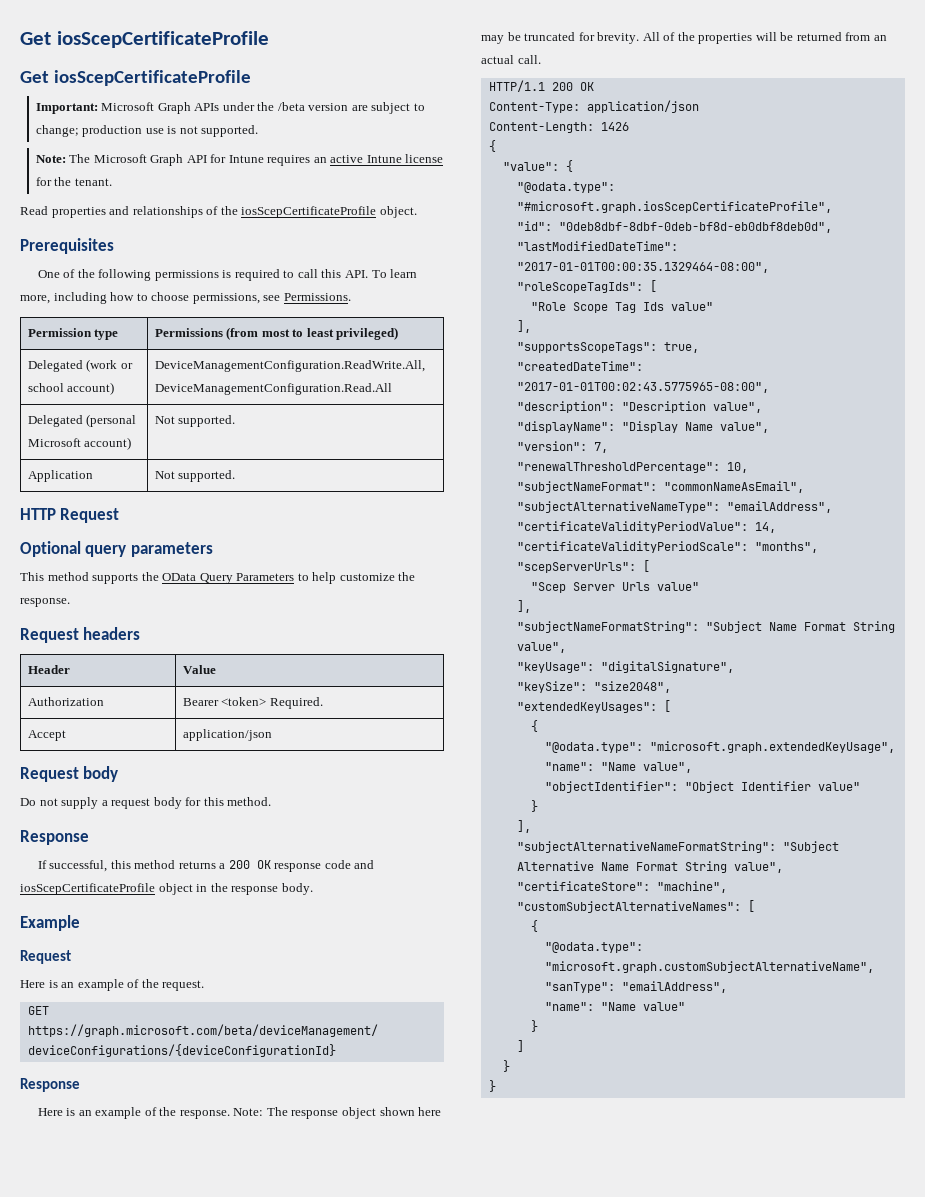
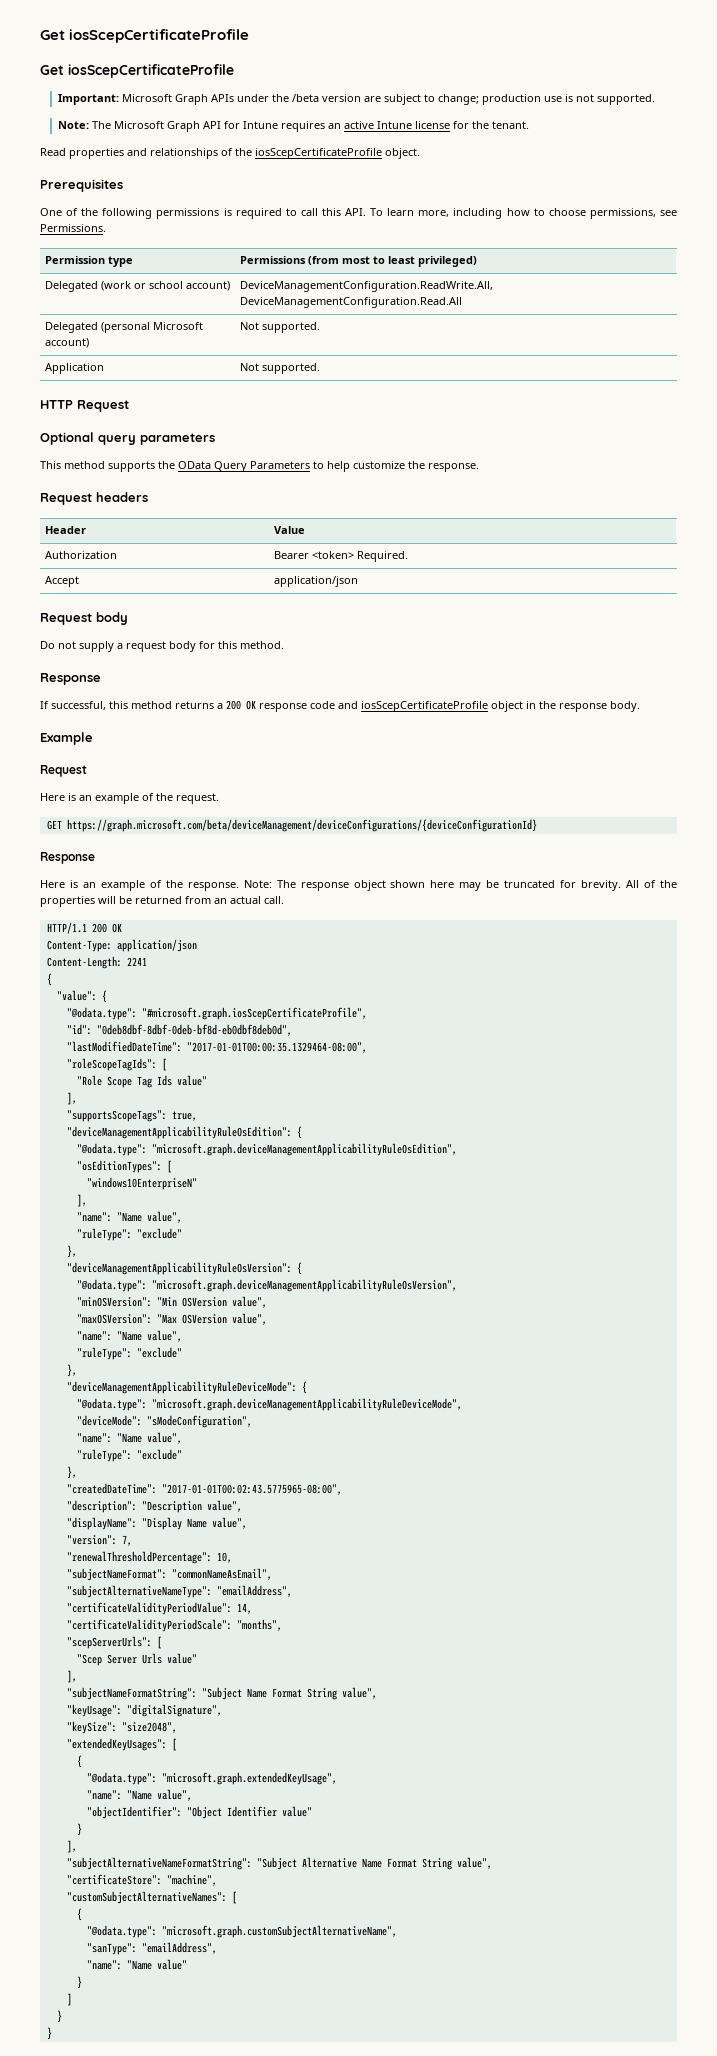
- Content-Length: 1426
+ Content-Length: 2241
+ "deviceManagementApplicabilityRuleOsEdition": {
+ "@odata.type": "microsoft.graph.deviceManagementApplicabilityRuleOsEdition",
+ "osEditionTypes": [
+ "windows10EnterpriseN"
+ ],
+ "name": "Name value",
+ "ruleType": "exclude"
+ },
+ "deviceManagementApplicabilityRuleOsVersion": {
+ "@odata.type": "microsoft.graph.deviceManagementApplicabilityRuleOsVersion",
+ "minOSVersion": "Min OSVersion value",
+ "maxOSVersion": "Max OSVersion value",
+ "name": "Name value",
+ "ruleType": "exclude"
+ },
+ "deviceManagementApplicabilityRuleDeviceMode": {
+ "@odata.type": "microsoft.graph.deviceManagementApplicabilityRuleDeviceMode",
+ "deviceMode": "sModeConfiguration",
+ "name": "Name value",
+ "ruleType": "exclude"
+ },

